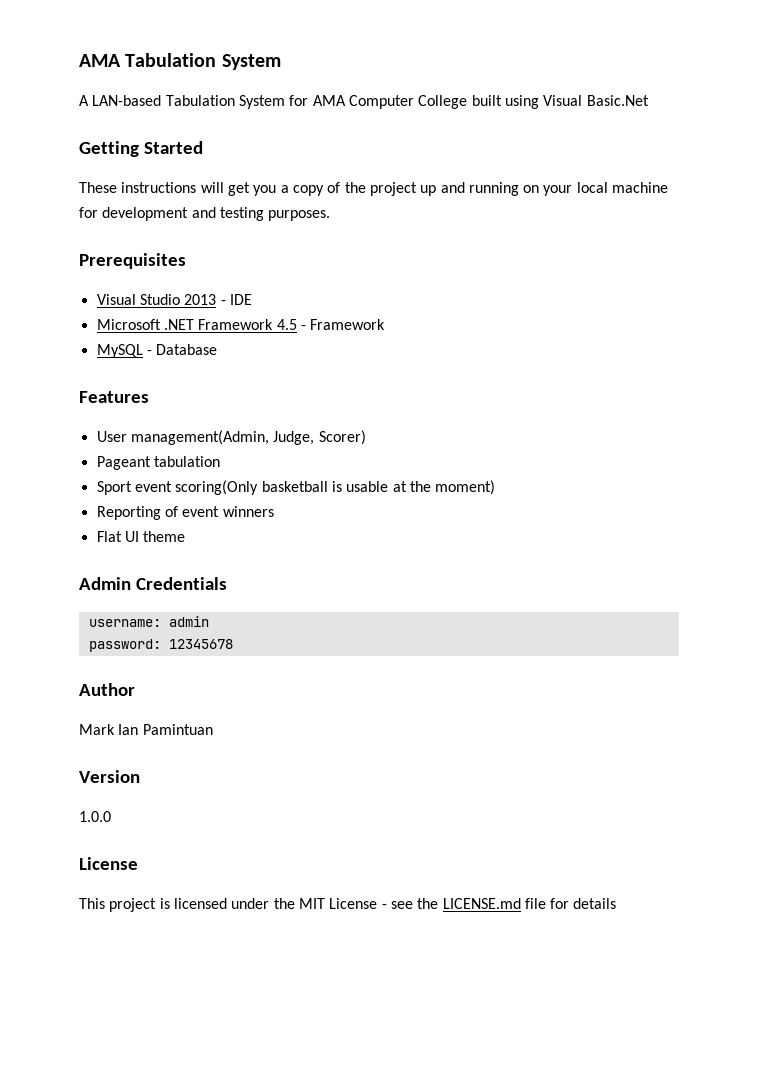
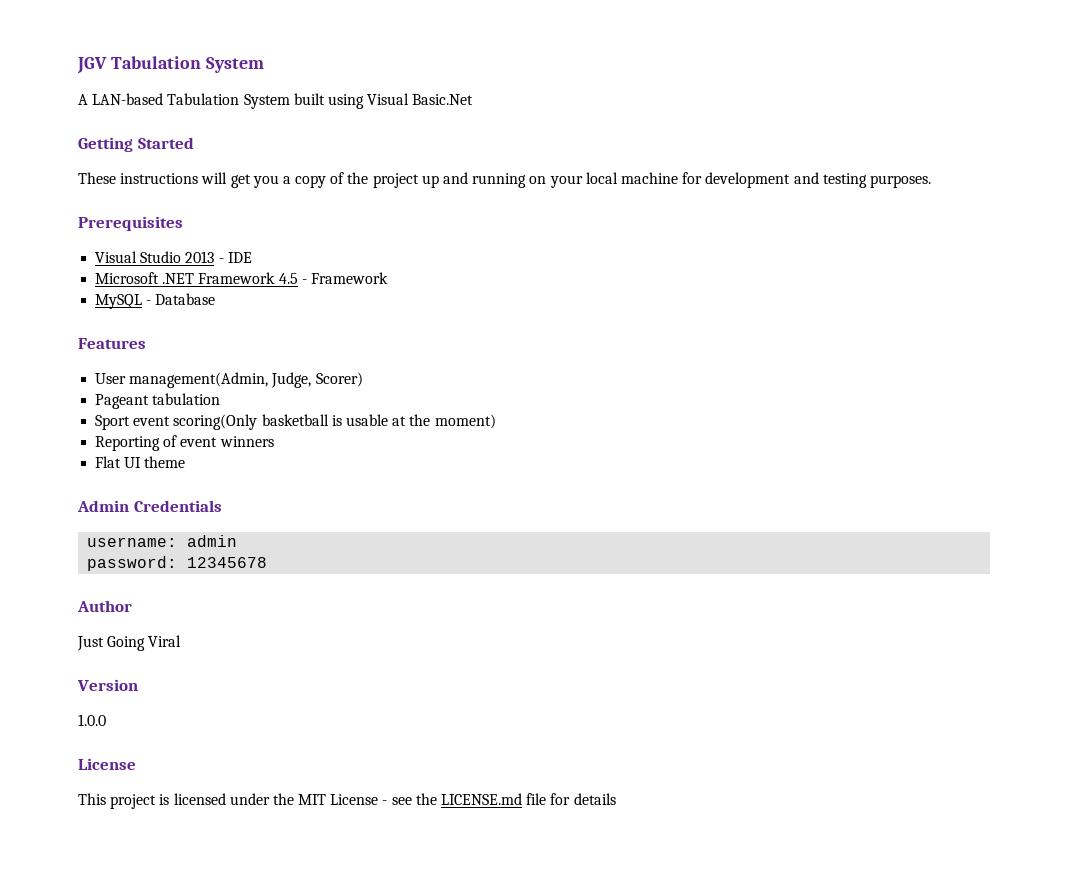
- AMA Tabulation System
+ JGV Tabulation System
- A LAN-based Tabulation System for AMA Computer College built using Visual Basic.Net
+ A LAN-based Tabulation System built using Visual Basic.Net
- Mark Ian Pamintuan
+ Just Going Viral

